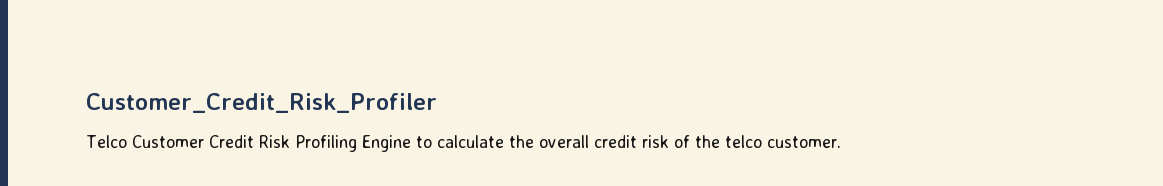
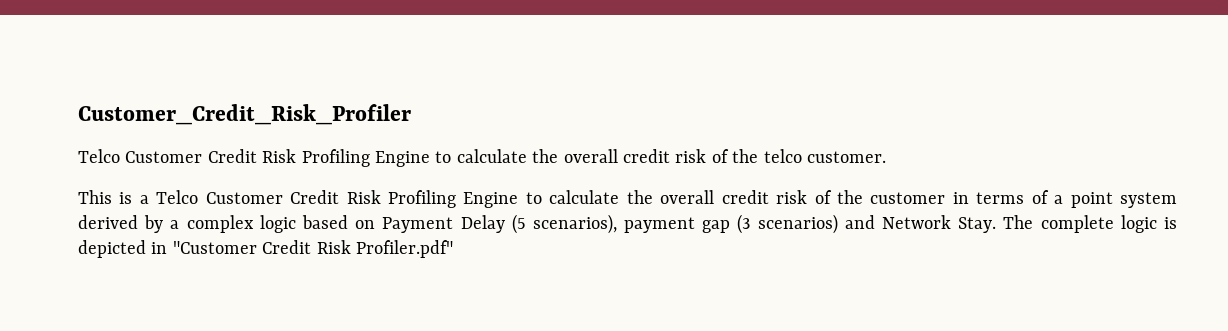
+ This is a Telco Customer Credit Risk Profiling Engine to calculate the overall credit risk of the customer in terms of a point system derived by a complex logic based on Payment Delay (5 scenarios), payment gap (3 scenarios) and Network Stay. The complete logic is depicted in "Customer Credit Risk Profiler.pdf"

